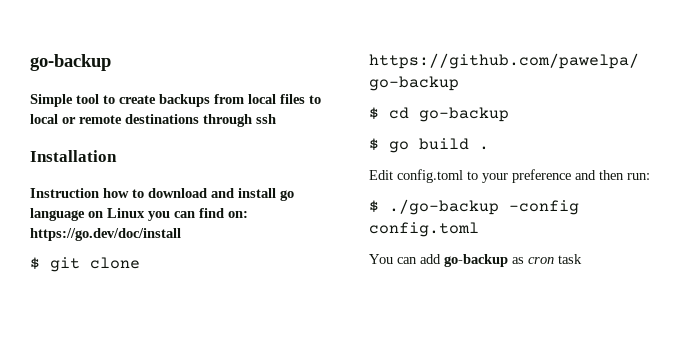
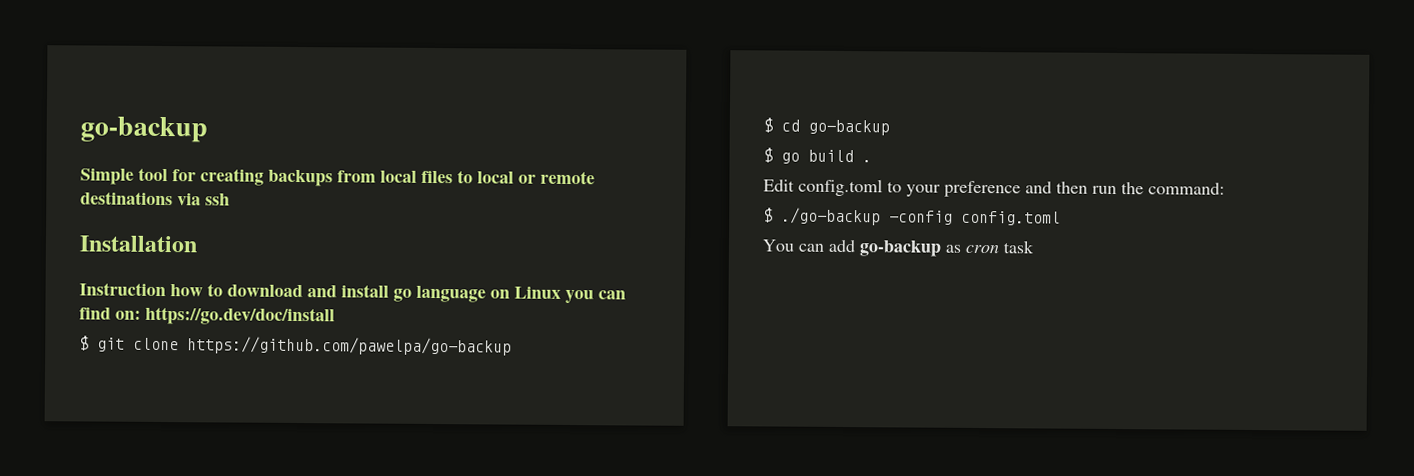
- Simple tool to create backups from local files to local or remote destinations through ssh
+ Simple tool for creating backups from local files to local or remote destinations via ssh
- Edit config.toml to your preference and then run:
+ Edit config.toml to your preference and then run the command:

